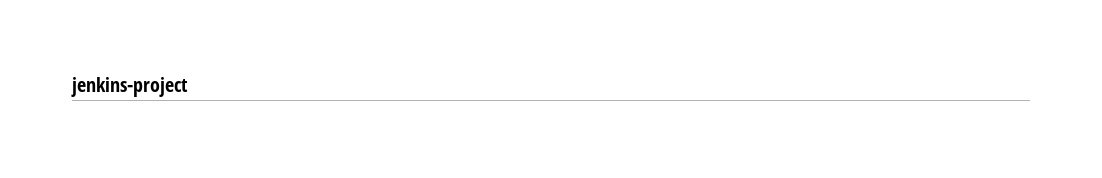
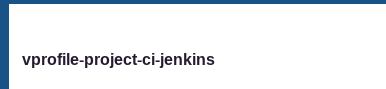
- jenkins-project
+ vprofile-project-ci-jenkins

